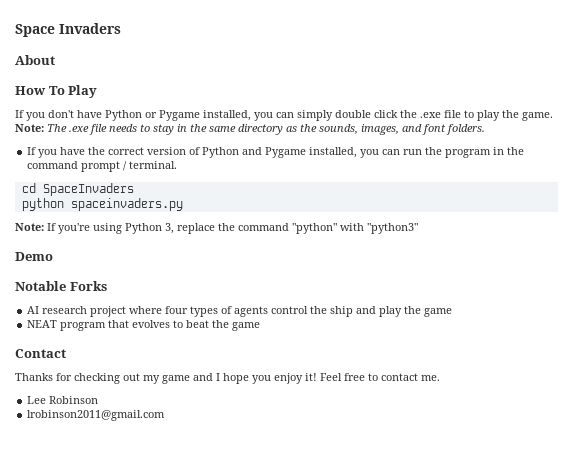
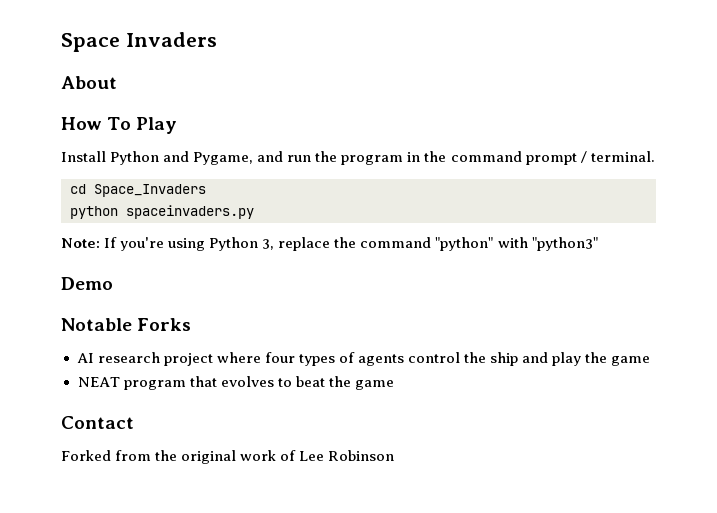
- If you don't have Python or Pygame installed, you can simply double click the .exe file to play the game. Note: The .exe file needs to stay in the same directory as the sounds, images, and font folders.
- If you have the correct version of Python and Pygame installed, you can run the program in the command prompt / terminal.
+ Install Python and Pygame, and run the program in the command prompt / terminal.
- cd SpaceInvaders
+ cd Space_Invaders
- Thanks for checking out my game and I hope you enjoy it! Feel free to contact me.
- Lee Robinson
+ Forked from the original work of Lee Robinson
- lrobinson2011@gmail.com

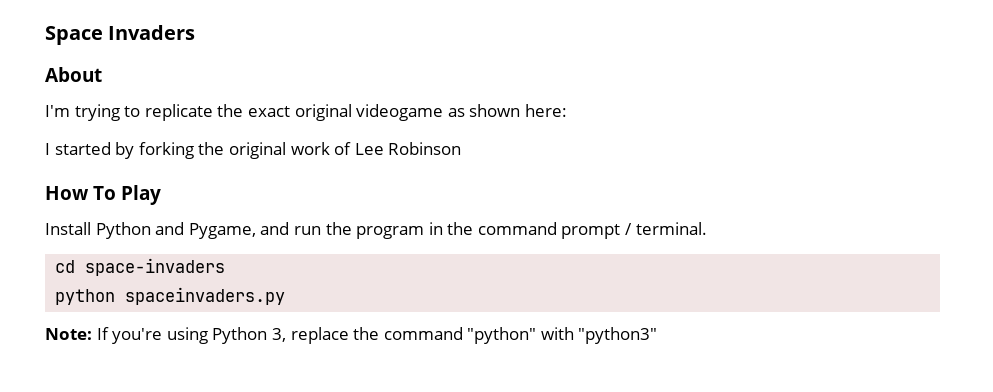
+ I'm trying to replicate the exact original videogame as shown here:
+ I started by forking the original work of Lee Robinson
- cd Space_Invaders
+ cd space-invaders
- Demo
- Notable Forks
- AI research project where four types of agents control the ship and play the game
- NEAT program that evolves to beat the game
- Contact
- Forked from the original work of Lee Robinson

